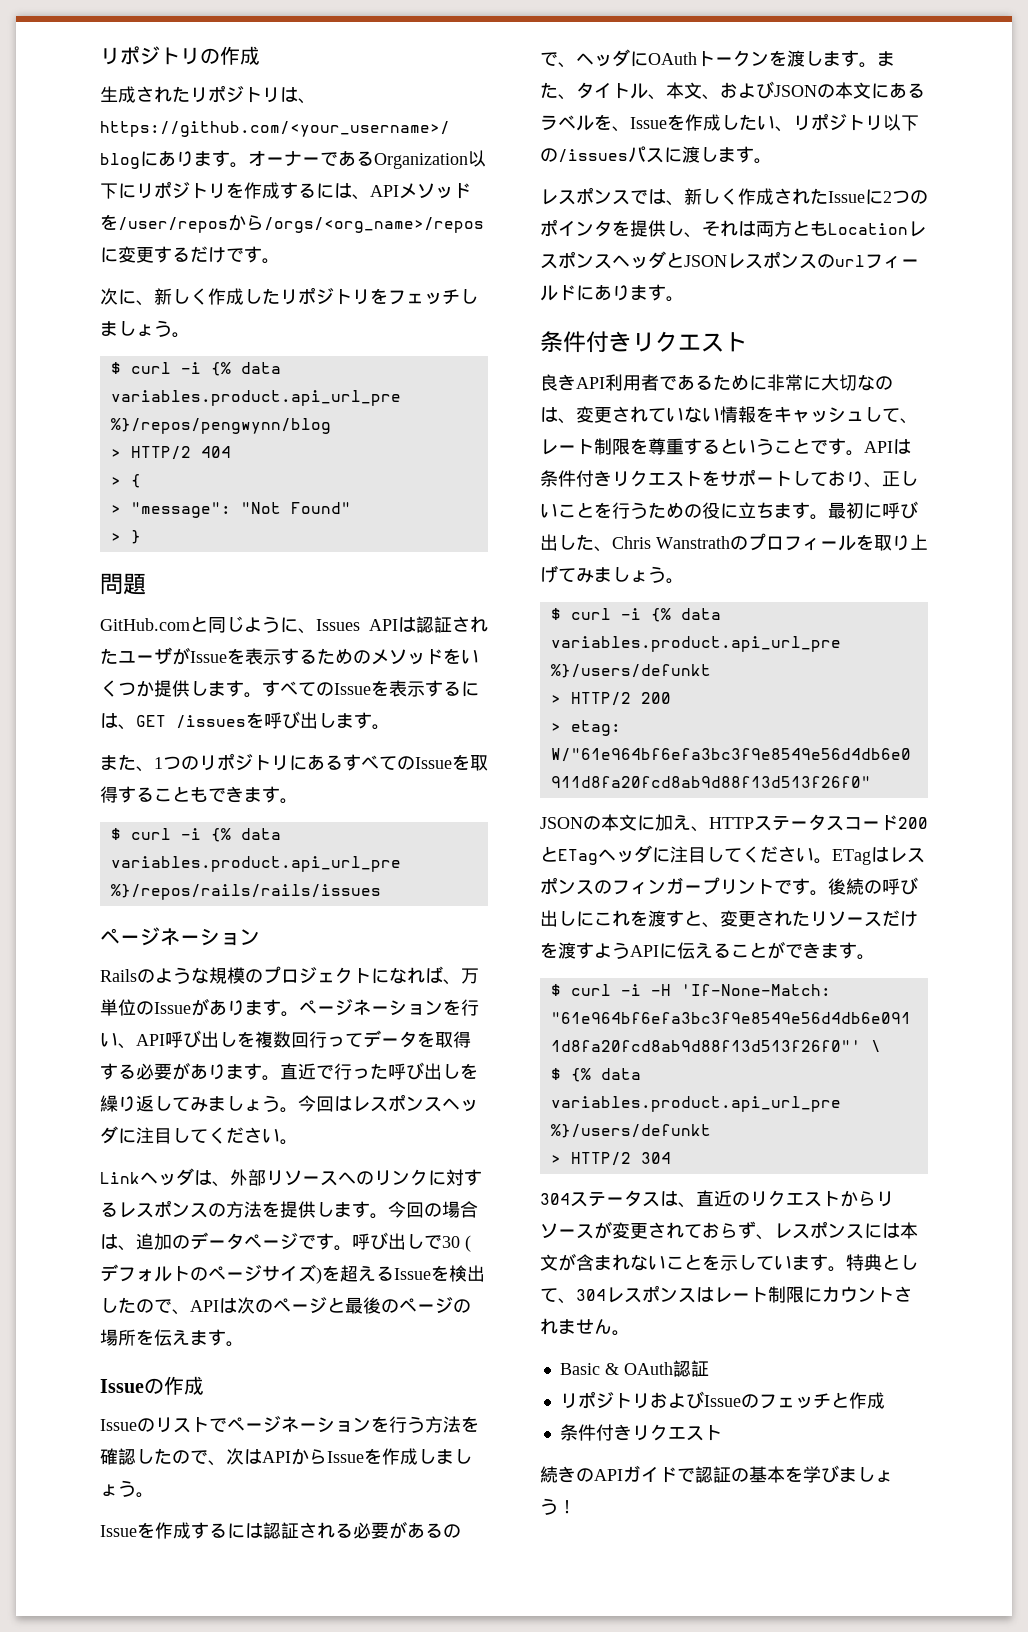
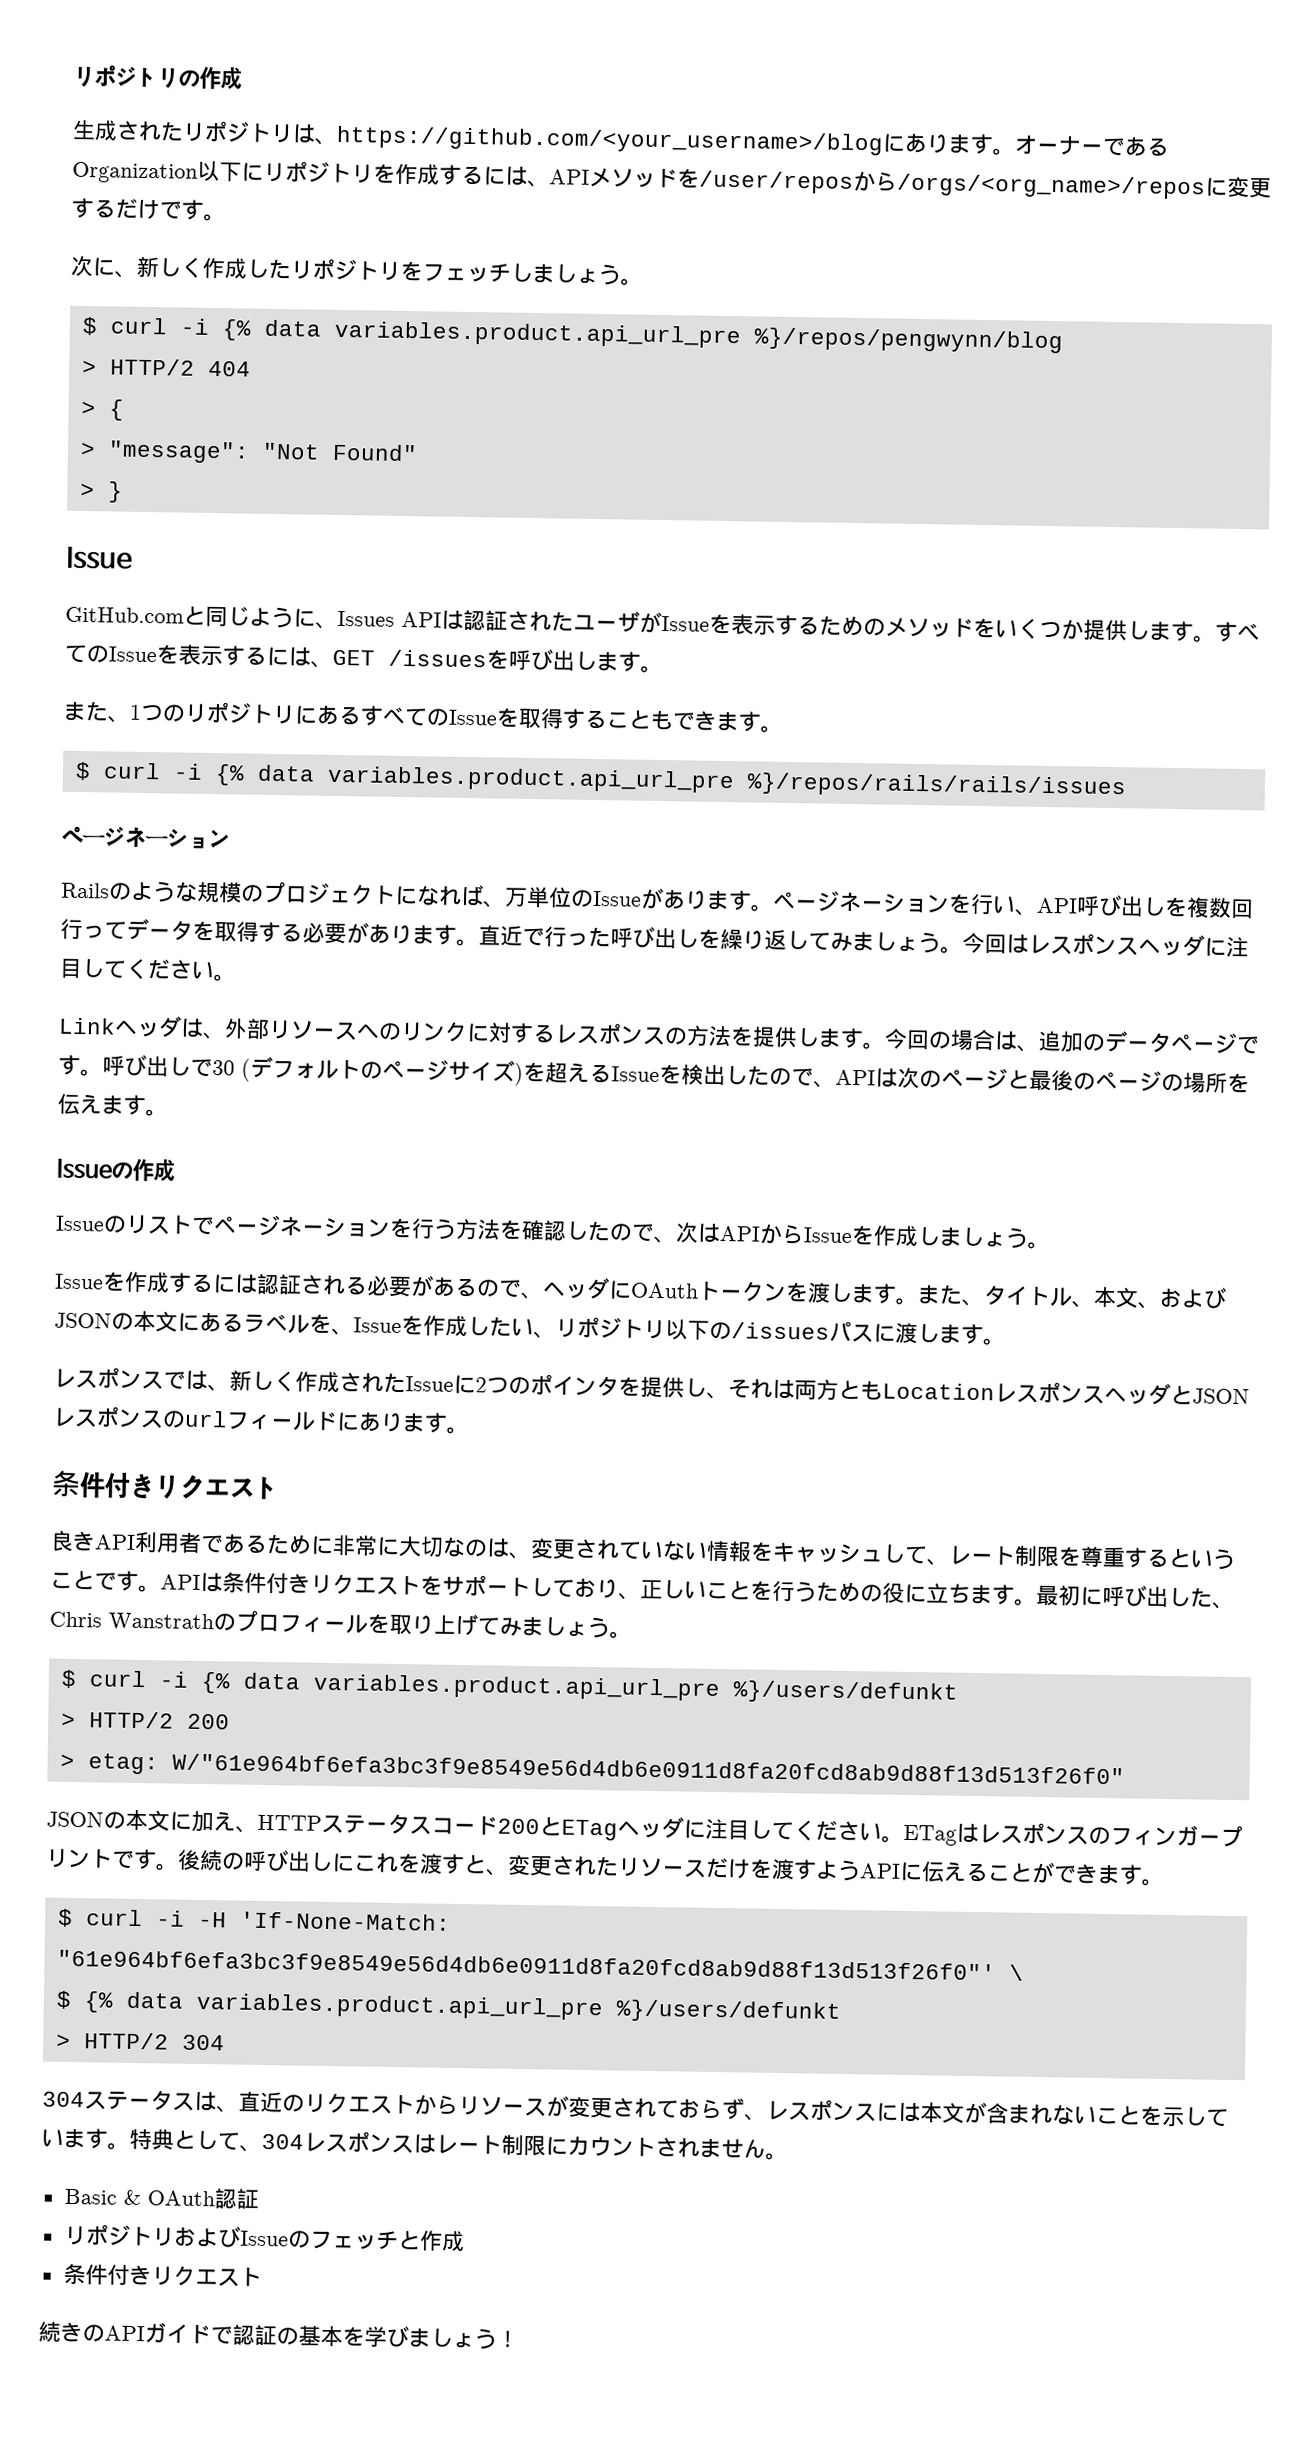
  > }
- 問題
+ Issue

